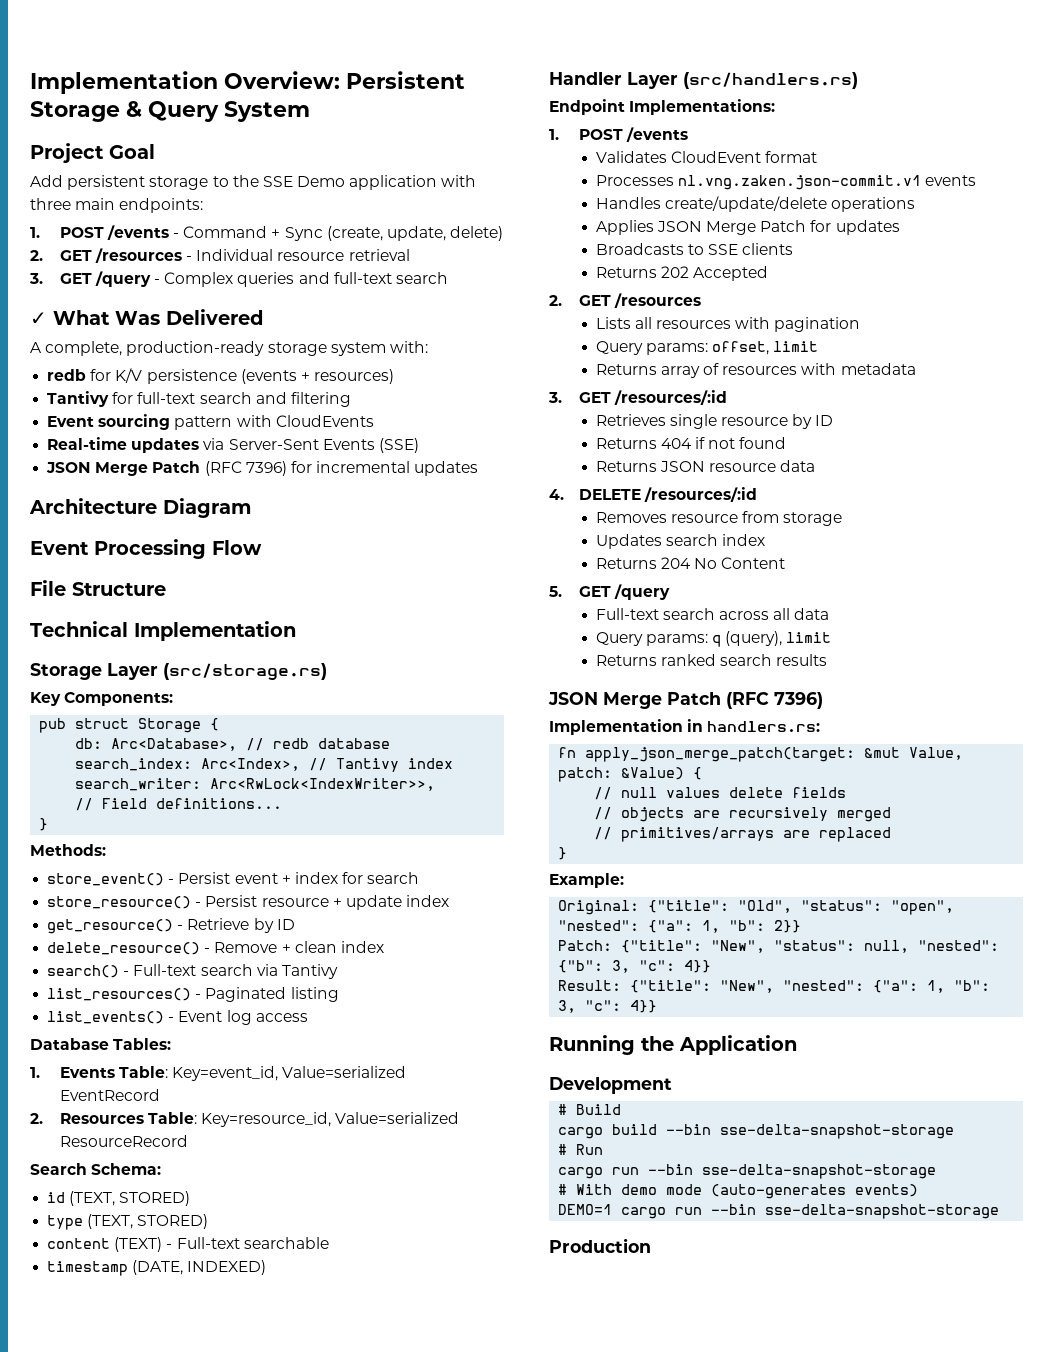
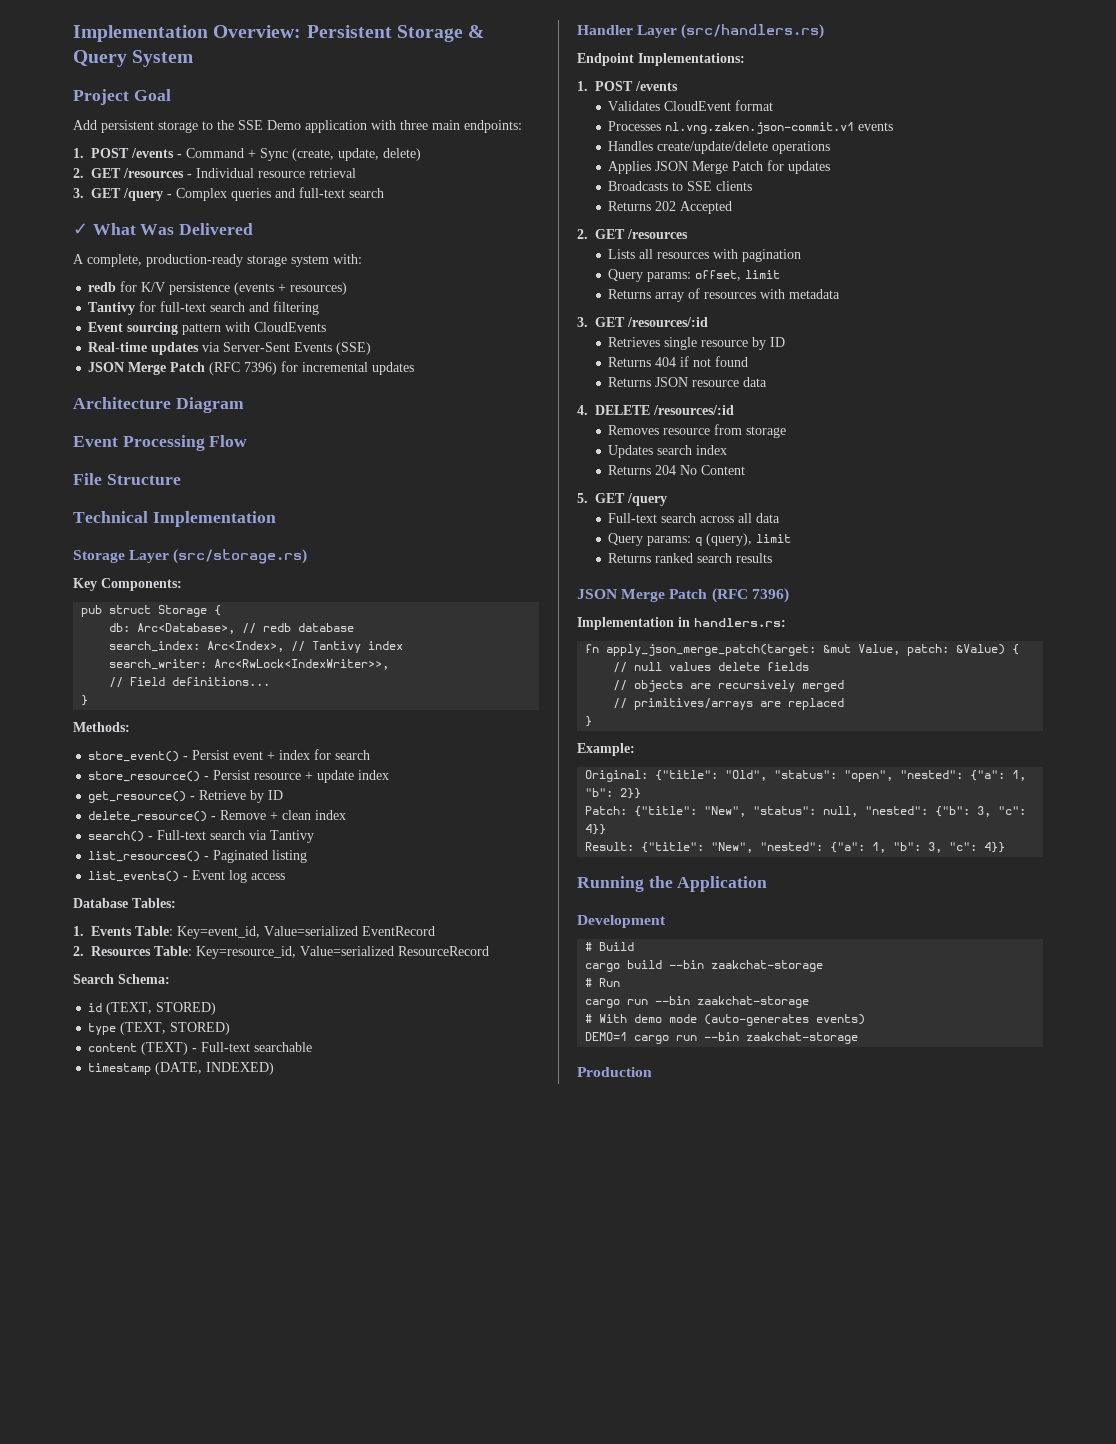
- cargo build --bin sse-delta-snapshot-storage
+ cargo build --bin zaakchat-storage
  # Run
- cargo run --bin sse-delta-snapshot-storage
+ cargo run --bin zaakchat-storage
- DEMO=1 cargo run --bin sse-delta-snapshot-storage
+ DEMO=1 cargo run --bin zaakchat-storage

